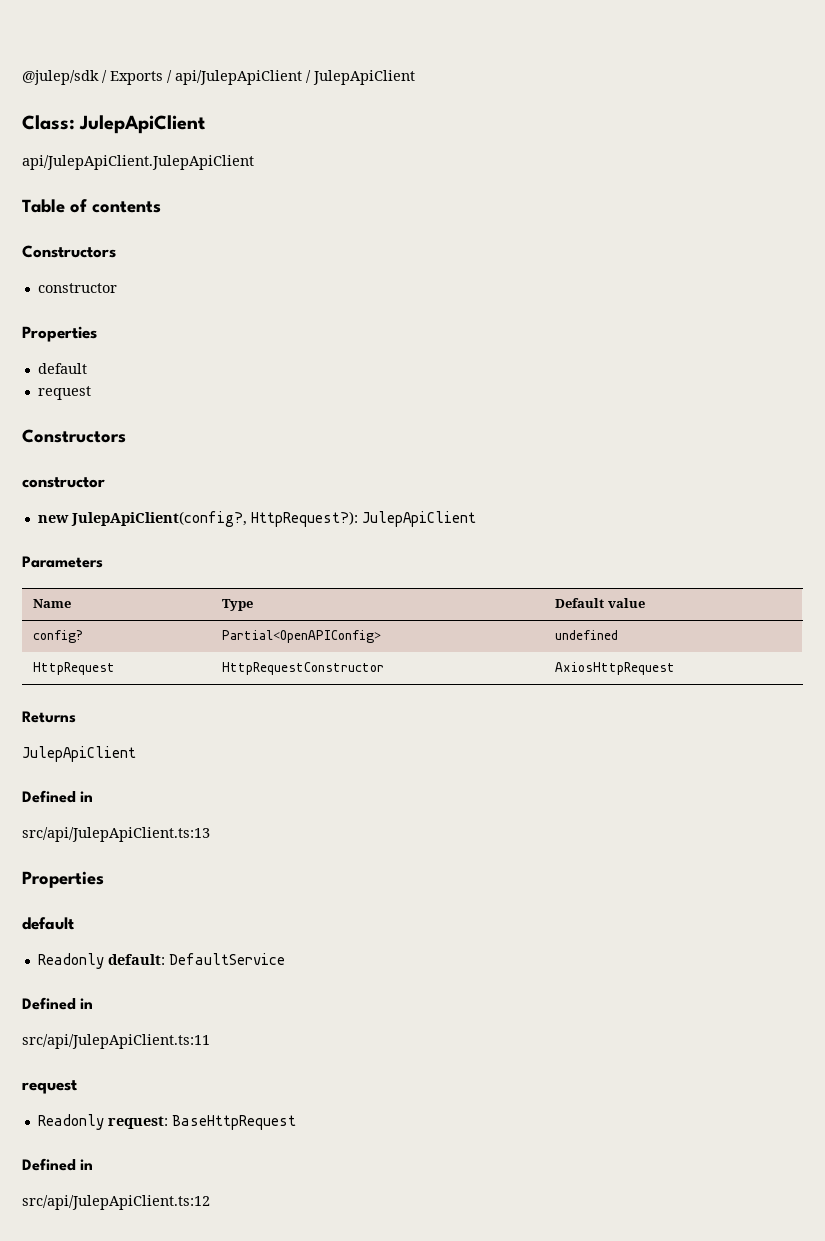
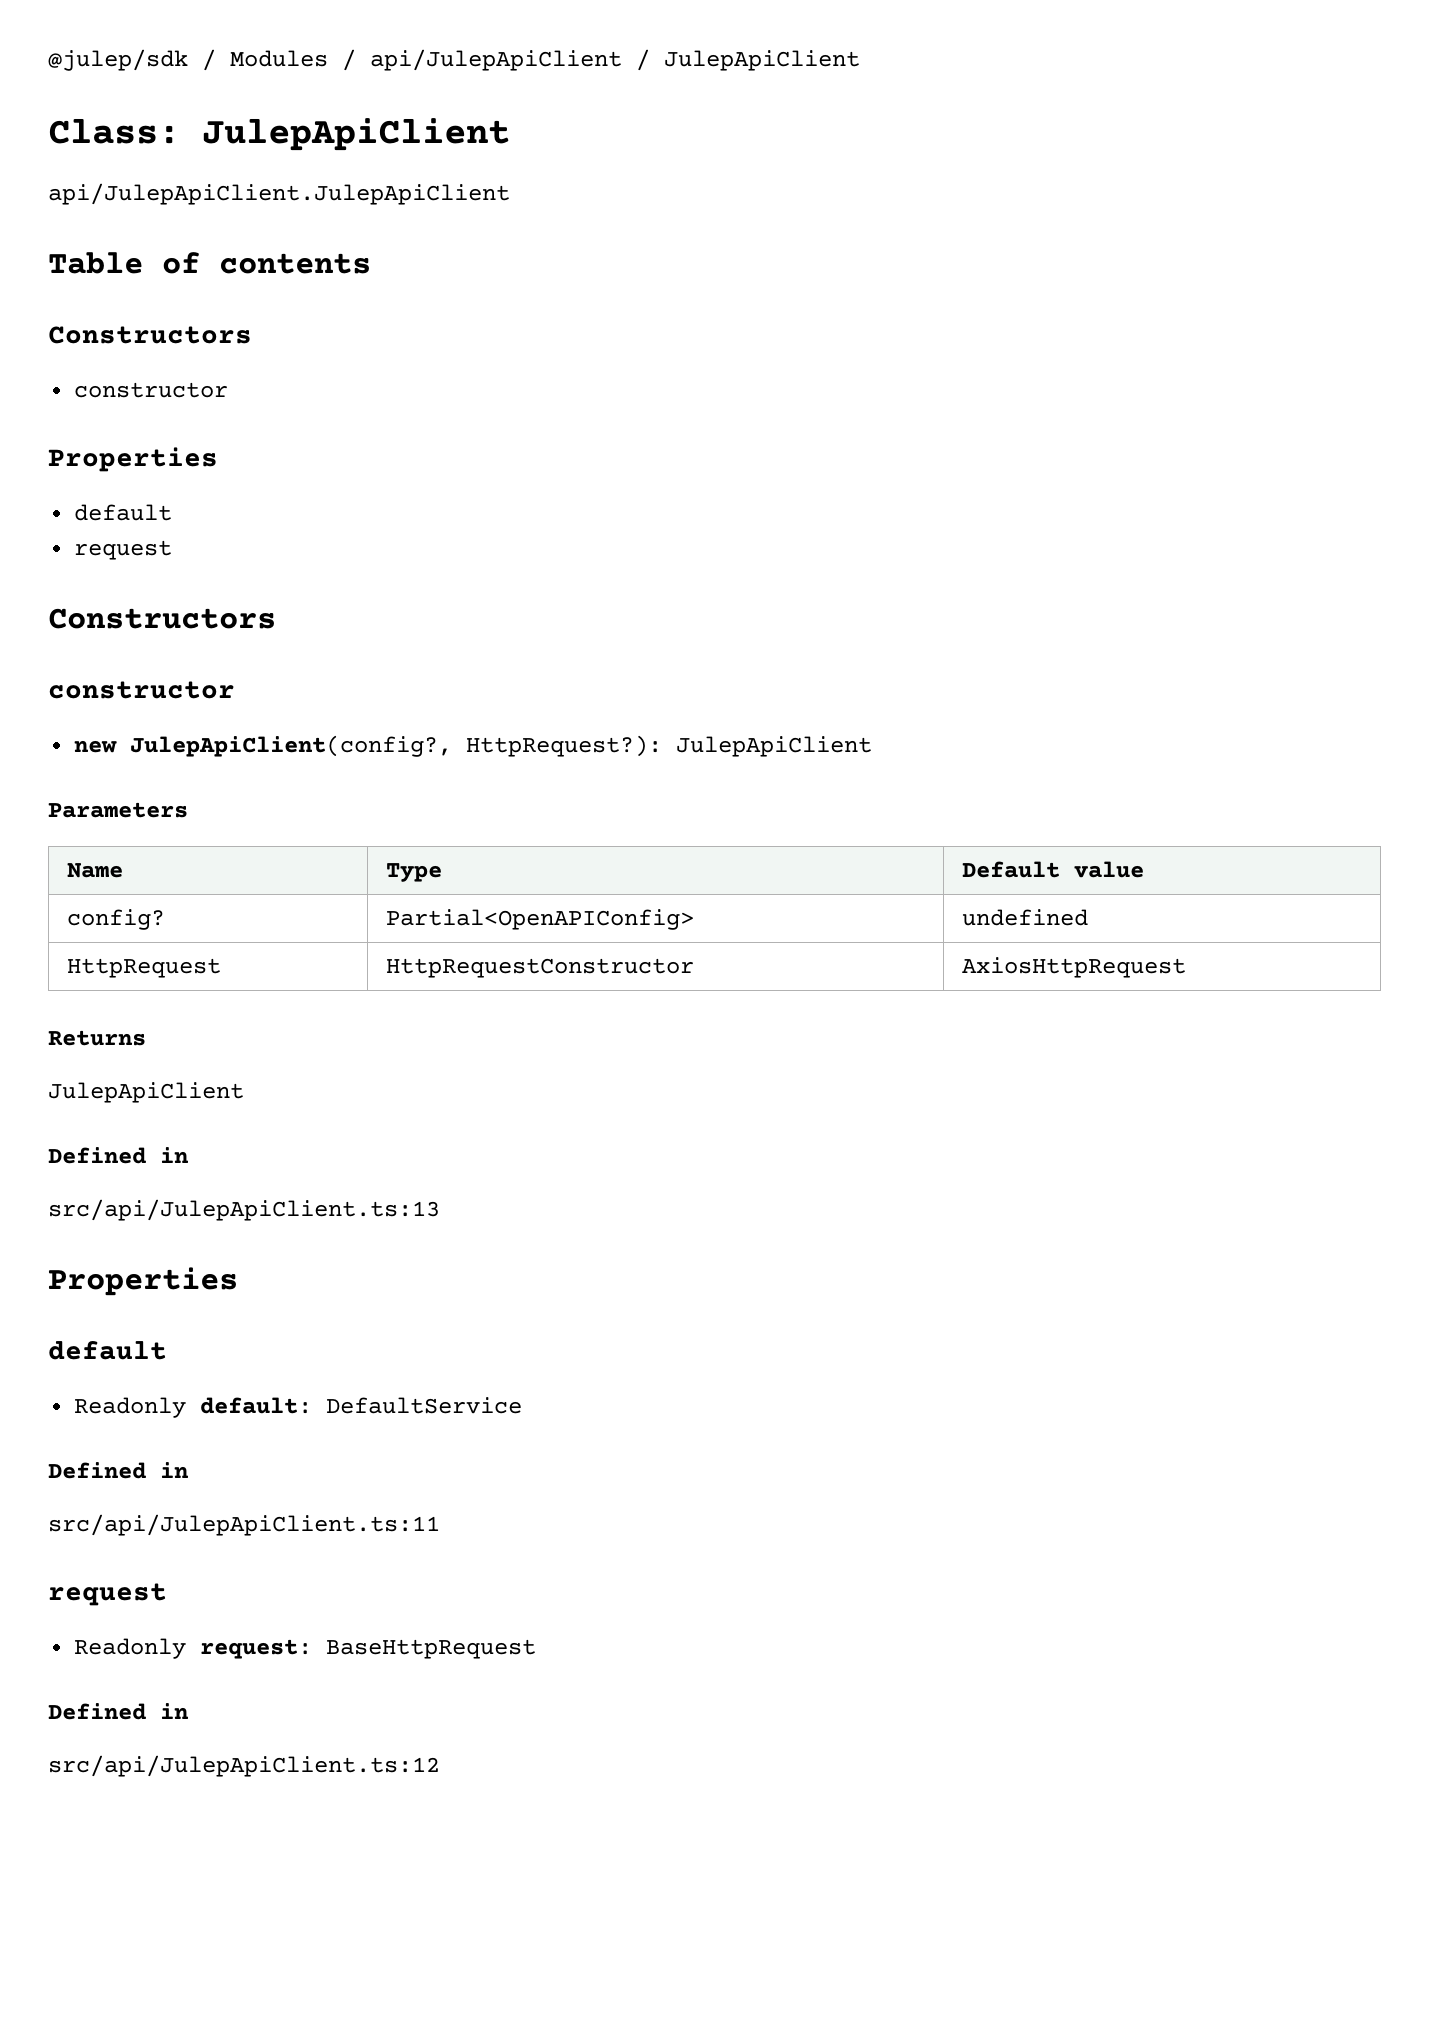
- @julep/sdk / Exports / api/JulepApiClient / JulepApiClient
+ @julep/sdk / Modules / api/JulepApiClient / JulepApiClient

